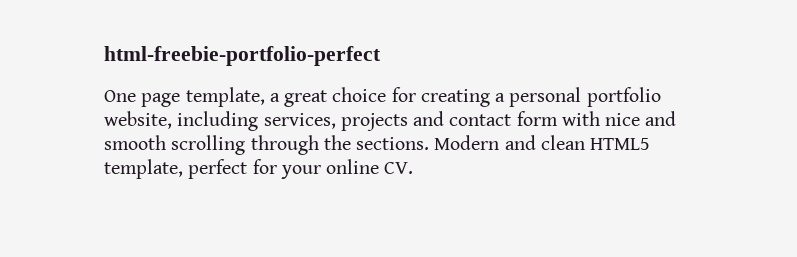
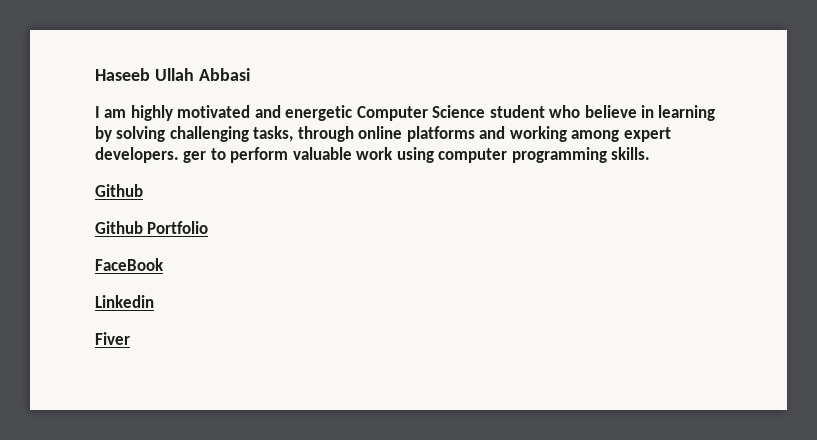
- html-freebie-portfolio-perfect
- One page template, a great choice for creating a personal portfolio website, including services, projects and contact form with nice and smooth scrolling through the sections. Modern and clean HTML5 template, perfect for your online CV.
+ Haseeb Ullah Abbasi
+ I am highly motivated and energetic Computer Science student who believe in learning by solving challenging tasks, through online platforms and working among expert developers. ger to perform valuable work using computer programming skills.
+ Github
+ Github Portfolio
+ FaceBook
+ Linkedin
+ Fiver

